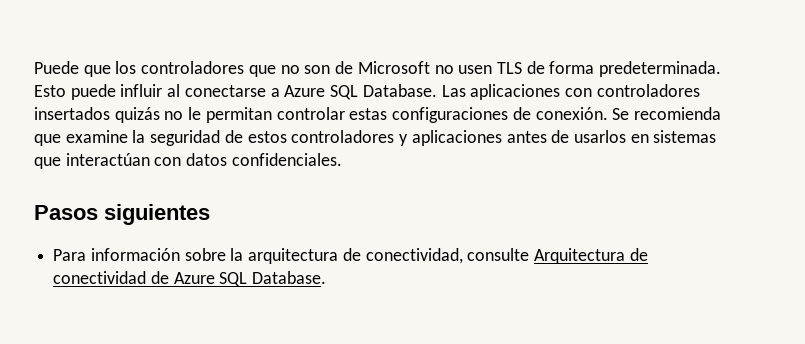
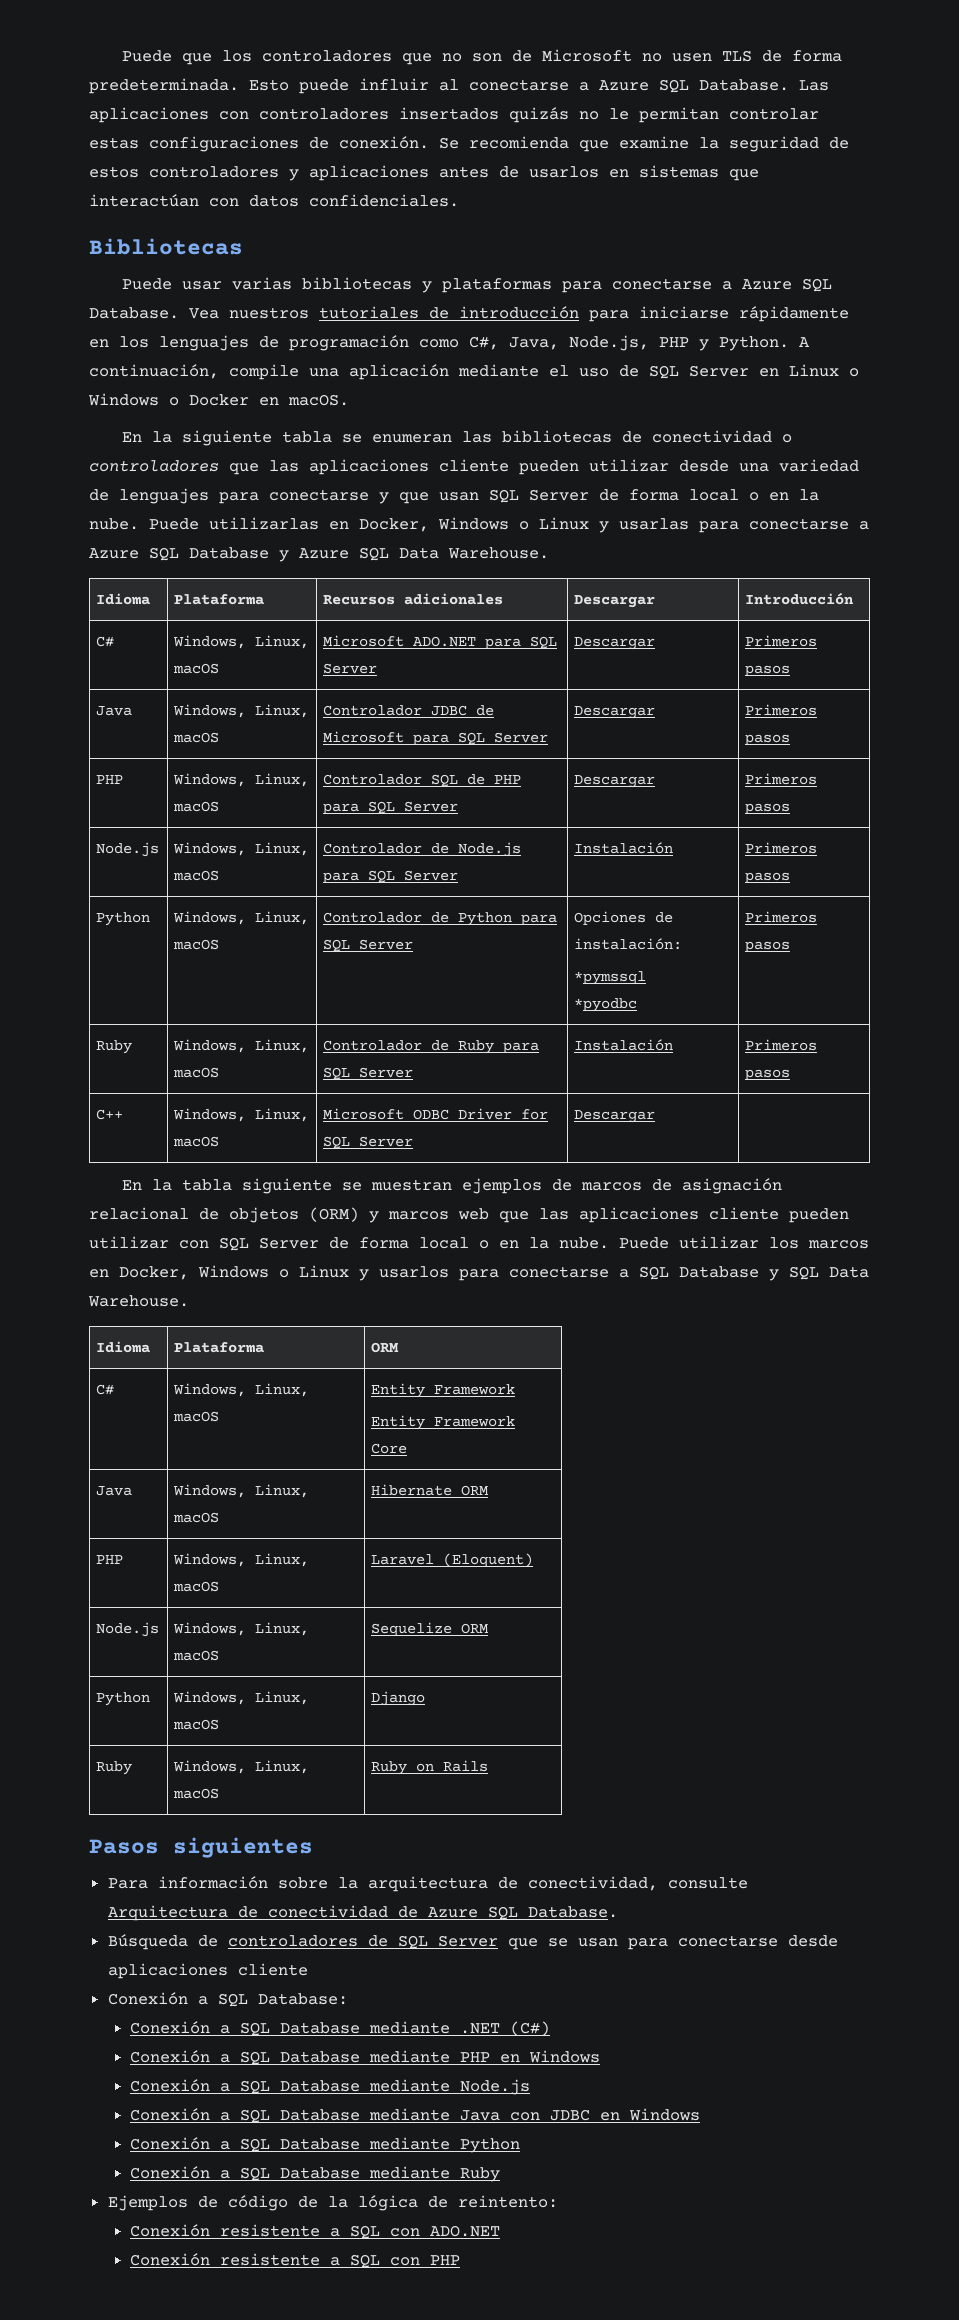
+ Bibliotecas
+ Puede usar varias bibliotecas y plataformas para conectarse a Azure SQL Database. Vea nuestros tutoriales de introducción para iniciarse rápidamente en los lenguajes de programación como C#, Java, Node.js, PHP y Python. A continuación, compile una aplicación mediante el uso de SQL Server en Linux o Windows o Docker en macOS.
+ En la siguiente tabla se enumeran las bibliotecas de conectividad o controladores que las aplicaciones cliente pueden utilizar desde una variedad de lenguajes para conectarse y que usan SQL Server de forma local o en la nube. Puede utilizarlas en Docker, Windows o Linux y usarlas para conectarse a Azure SQL Database y Azure SQL Data Warehouse.
+ Idioma | Plataforma | Recursos adicionales | Descargar | Introducción
+ C# | Windows, Linux, macOS | Microsoft ADO.NET para SQL Server | Descargar | Primeros pasos
+ Java | Windows, Linux, macOS | Controlador JDBC de Microsoft para SQL Server | Descargar | Primeros pasos
+ PHP | Windows, Linux, macOS | Controlador SQL de PHP para SQL Server | Descargar | Primeros pasos
+ Node.js | Windows, Linux, macOS | Controlador de Node.js para SQL Server | Instalación | Primeros pasos
+ Python | Windows, Linux, macOS | Controlador de Python para SQL Server | Opciones de instalación:
+ *pymssql
+ *pyodbc | Primeros pasos
+ Ruby | Windows, Linux, macOS | Controlador de Ruby para SQL Server | Instalación | Primeros pasos
+ C++ | Windows, Linux, macOS | Microsoft ODBC Driver for SQL Server | Descargar |
+ En la tabla siguiente se muestran ejemplos de marcos de asignación relacional de objetos (ORM) y marcos web que las aplicaciones cliente pueden utilizar con SQL Server de forma local o en la nube. Puede utilizar los marcos en Docker, Windows o Linux y usarlos para conectarse a SQL Database y SQL Data Warehouse.
+ Idioma | Plataforma | ORM
+ C# | Windows, Linux, macOS | Entity Framework
+ Entity Framework Core
+ Java | Windows, Linux, macOS | Hibernate ORM
+ PHP | Windows, Linux, macOS | Laravel (Eloquent)
+ Node.js | Windows, Linux, macOS | Sequelize ORM
+ Python | Windows, Linux, macOS | Django
+ Ruby | Windows, Linux, macOS | Ruby on Rails
+ Búsqueda de controladores de SQL Server que se usan para conectarse desde aplicaciones cliente
+ Conexión a SQL Database:
+ Conexión a SQL Database mediante .NET (C#)
+ Conexión a SQL Database mediante PHP en Windows
+ Conexión a SQL Database mediante Node.js
+ Conexión a SQL Database mediante Java con JDBC en Windows
+ Conexión a SQL Database mediante Python
+ Conexión a SQL Database mediante Ruby
+ Ejemplos de código de la lógica de reintento:
+ Conexión resistente a SQL con ADO.NET
+ Conexión resistente a SQL con PHP

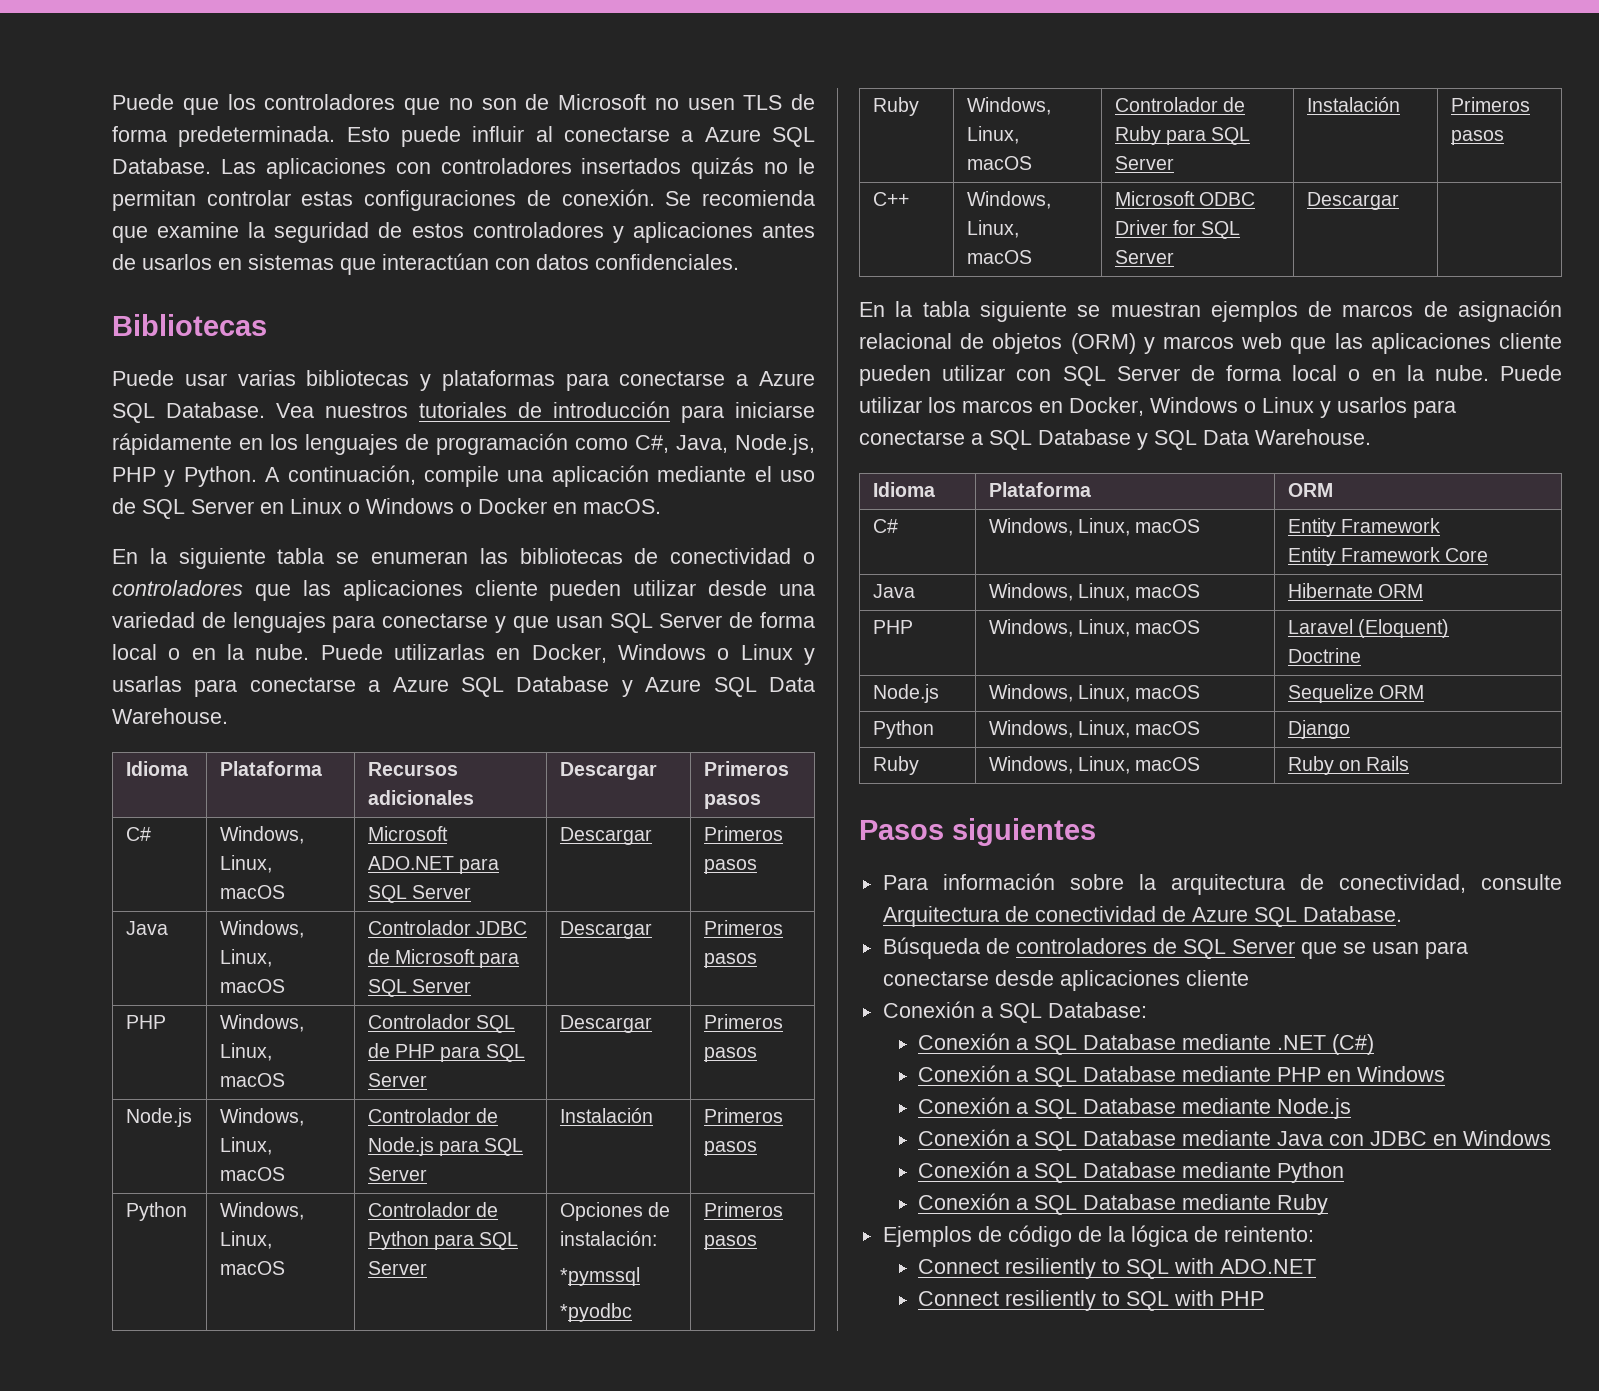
- Idioma | Plataforma | Recursos adicionales | Descargar | Introducción
+ Idioma | Plataforma | Recursos adicionales | Descargar | Primeros pasos
  PHP | Windows, Linux, macOS | Laravel (Eloquent)
+ Doctrine
- Conexión resistente a SQL con ADO.NET
- Conexión resistente a SQL con PHP
+ Connect resiliently to SQL with ADO.NET
+ Connect resiliently to SQL with PHP

